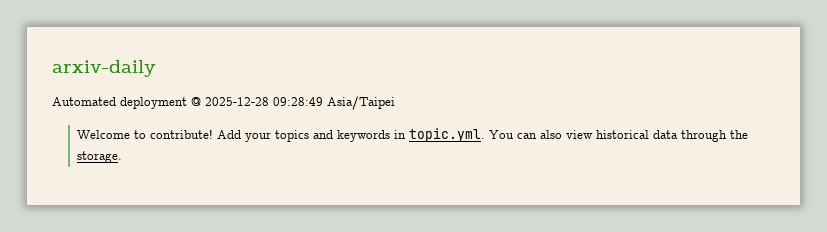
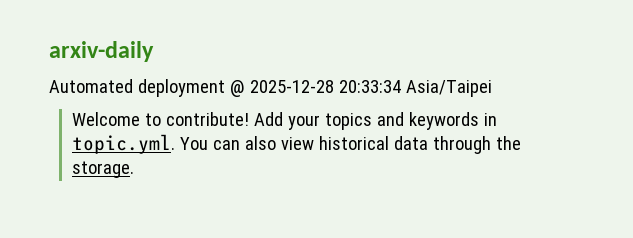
- Automated deployment @ 2025-12-28 09:28:49 Asia/Taipei
+ Automated deployment @ 2025-12-28 20:33:34 Asia/Taipei

